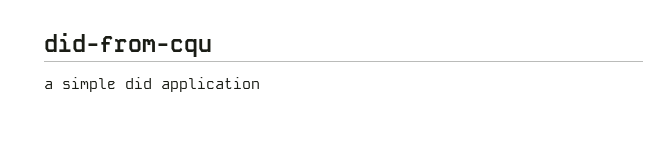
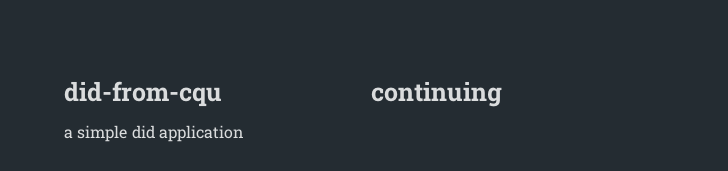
+ continuing

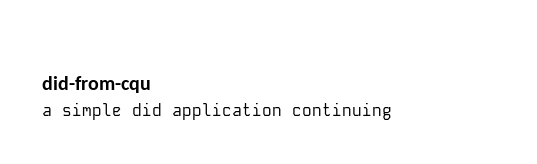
- a simple did application
- continuing
+ a simple did application continuing

